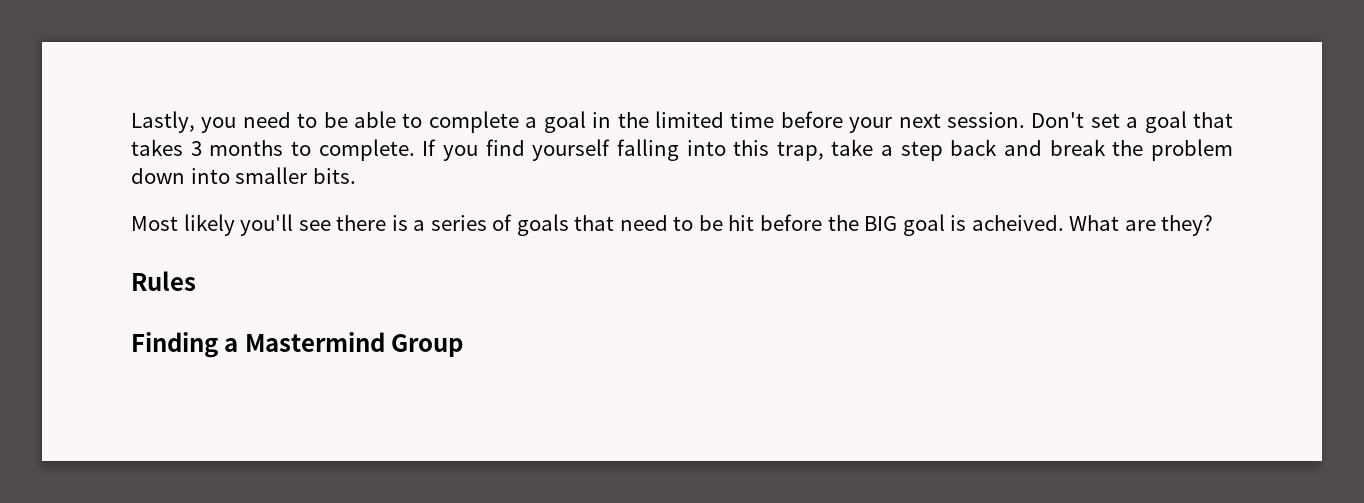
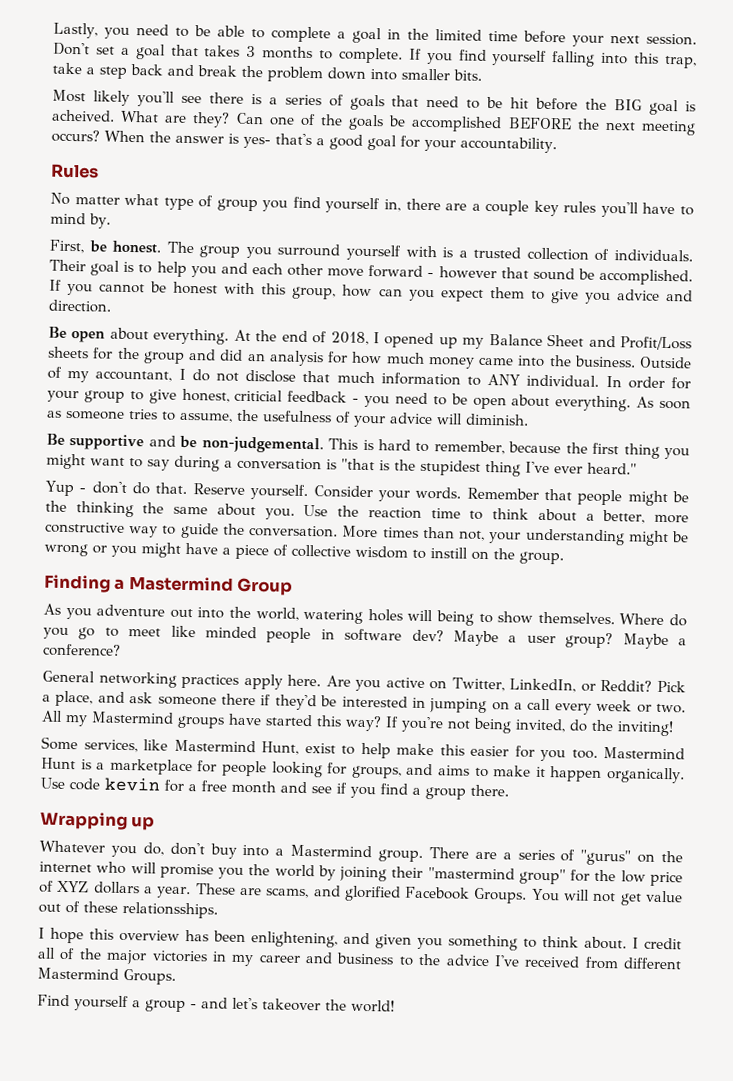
- What are they?
+ What are they? Can one of the goals be accomplished BEFORE the next meeting occurs? When the answer is yes- that's a good goal for your accountability.
  Rules
+ No matter what type of group you find yourself in, there are a couple key rules you'll have to mind by.
+ First, be honest. The group you surround yourself with is a trusted collection of individuals. Their goal is to help you and each other move forward - however that sound be accomplished. If you cannot be honest with this group, how can you expect them to give you advice and direction.
+ Be open about everything. At the end of 2018, I opened up my Balance Sheet and Profit/Loss sheets for the group and did an analysis for how much money came into the business. Outside of my accountant, I do not disclose that much information to ANY individual. In order for your group to give honest, criticial feedback - you need to be open about everything. As soon as someone tries to assume, the usefulness of your advice will diminish.
+ Be supportive and be non-judgemental. This is hard to remember, because the first thing you might want to say during a conversation is "that is the stupidest thing I've ever heard."
+ Yup - don't do that. Reserve yourself. Consider your words. Remember that people might be the thinking the same about you. Use the reaction time to think about a better, more constructive way to guide the conversation. More times than not, your understanding might be wrong or you might have a piece of collective wisdom to instill on the group.
  Finding a Mastermind Group
+ As you adventure out into the world, watering holes will being to show themselves. Where do you go to meet like minded people in software dev? Maybe a user group? Maybe a conference?
+ General networking practices apply here. Are you active on Twitter, LinkedIn, or Reddit? Pick a place, and ask someone there if they'd be interested in jumping on a call every week or two. All my Mastermind groups have started this way? If you're not being invited, do the inviting!
+ Some services, like Mastermind Hunt, exist to help make this easier for you too. Mastermind Hunt is a marketplace for people looking for groups, and aims to make it happen organically. Use code kevin for a free month and see if you find a group there.
+ Wrapping up
+ Whatever you do, don't buy into a Mastermind group. There are a series of "gurus" on the internet who will promise you the world by joining their "mastermind group" for the low price of XYZ dollars a year. These are scams, and glorified Facebook Groups. You will not get value out of these relationsships.
+ I hope this overview has been enlightening, and given you something to think about. I credit all of the major victories in my career and business to the advice I've received from different Mastermind Groups.
+ Find yourself a group - and let's takeover the world!

